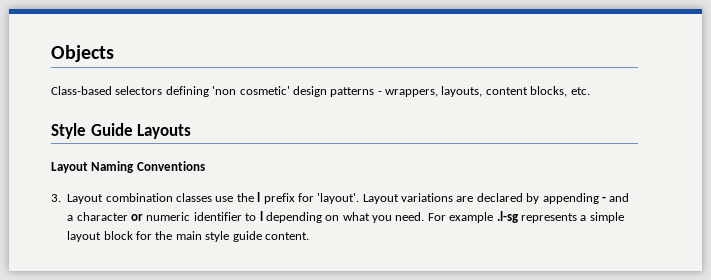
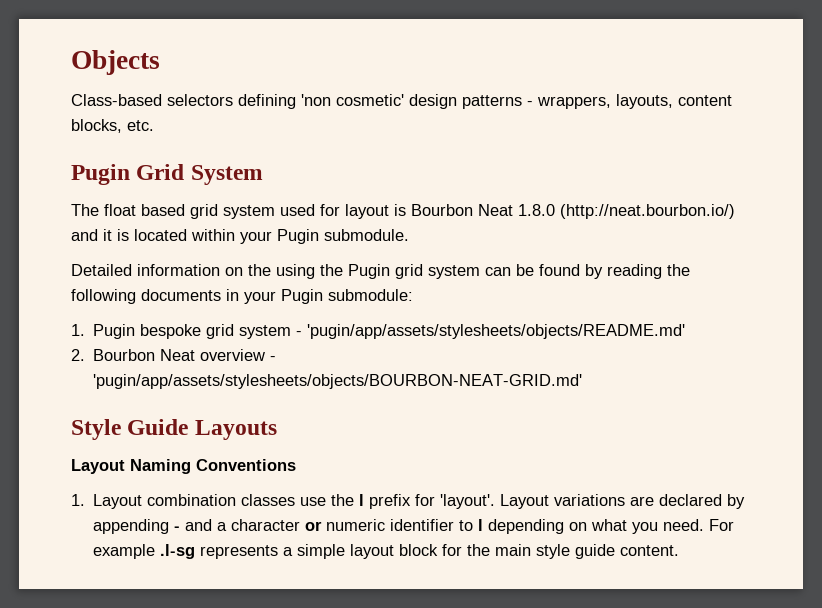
+ Pugin Grid System
+ The float based grid system used for layout is Bourbon Neat 1.8.0 (http://neat.bourbon.io/) and it is located within your Pugin submodule.
+ Detailed information on the using the Pugin grid system can be found by reading the following documents in your Pugin submodule:
+ 1. Pugin bespoke grid system - 'pugin/app/assets/stylesheets/objects/README.md'
+ 2. Bourbon Neat overview - 'pugin/app/assets/stylesheets/objects/BOURBON-NEAT-GRID.md'
- 3. Layout combination classes use the l prefix for 'layout'.
+ 1. Layout combination classes use the l prefix for 'layout'.

